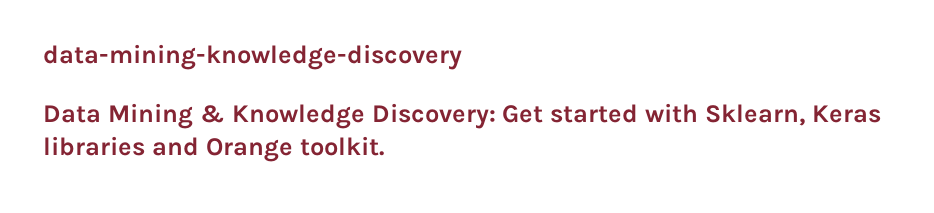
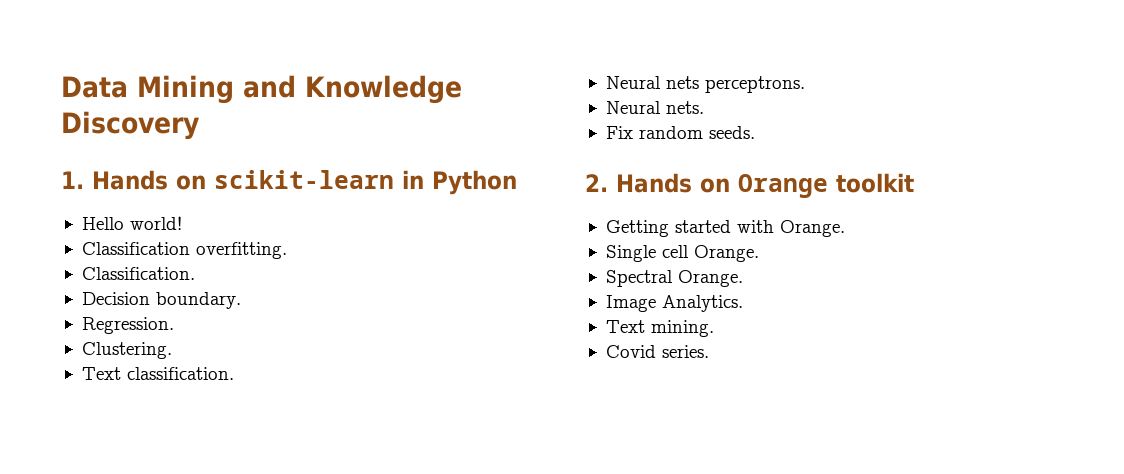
- data-mining-knowledge-discovery
- Data Mining & Knowledge Discovery: Get started with Sklearn, Keras libraries and Orange toolkit.
+ Data Mining and Knowledge Discovery
+ 1. Hands on scikit-learn in Python
+ Hello world!
+ Classification overfitting.
+ Classification.
+ Decision boundary.
+ Regression.
+ Clustering.
+ Text classification.
+ Neural nets perceptrons.
+ Neural nets.
+ Fix random seeds.
+ 2. Hands on Orange toolkit
+ Getting started with Orange.
+ Single cell Orange.
+ Spectral Orange.
+ Image Analytics.
+ Text mining.
+ Covid series.

